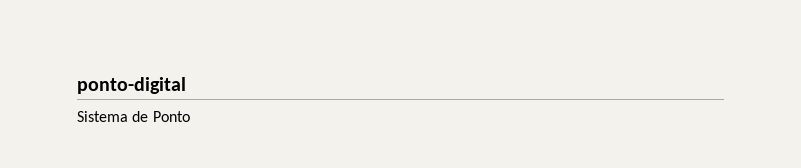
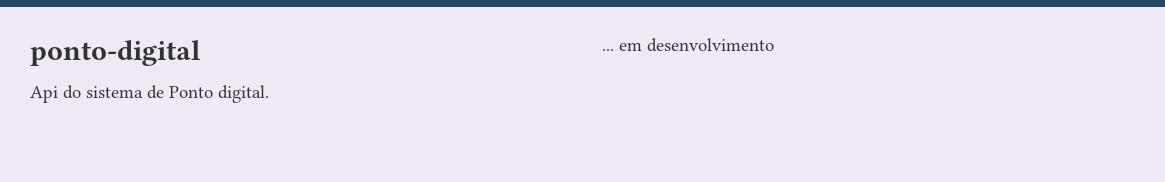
- Sistema de Ponto
+ Api do sistema de Ponto digital.
+ ... em desenvolvimento

